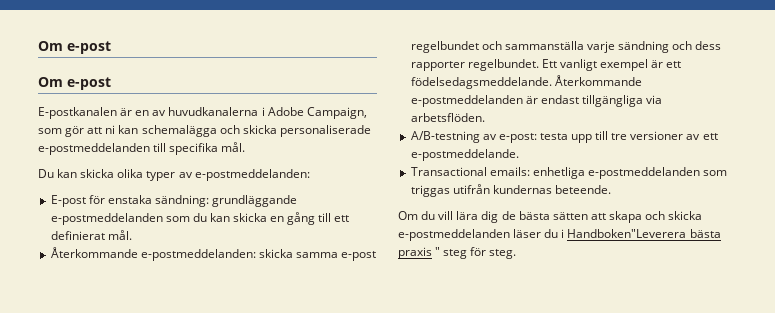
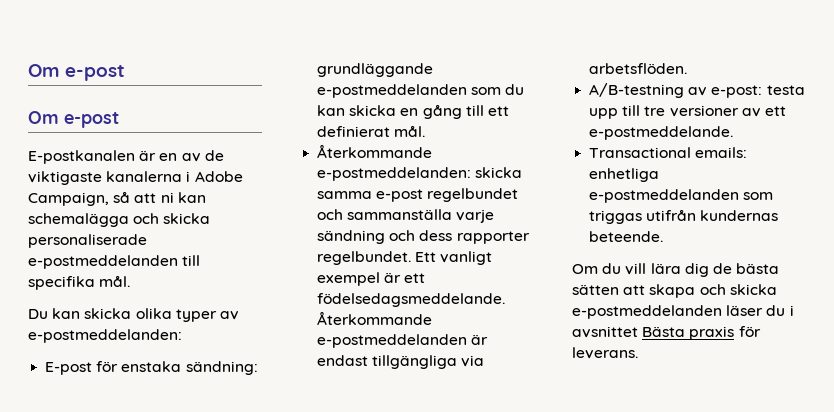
- E-postkanalen är en av huvudkanalerna i Adobe Campaign, som gör att ni kan schemalägga och skicka personaliserade e-postmeddelanden till specifika mål.
+ E-postkanalen är en av de viktigaste kanalerna i Adobe Campaign, så att ni kan schemalägga och skicka personaliserade e-postmeddelanden till specifika mål.
- Om du vill lära dig de bästa sätten att skapa och skicka e-postmeddelanden läser du i Handboken"Leverera bästa praxis " steg för steg.
+ Om du vill lära dig de bästa sätten att skapa och skicka e-postmeddelanden läser du i avsnittet Bästa praxis för leverans.

